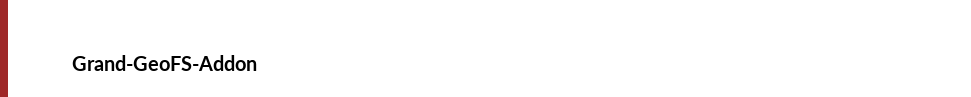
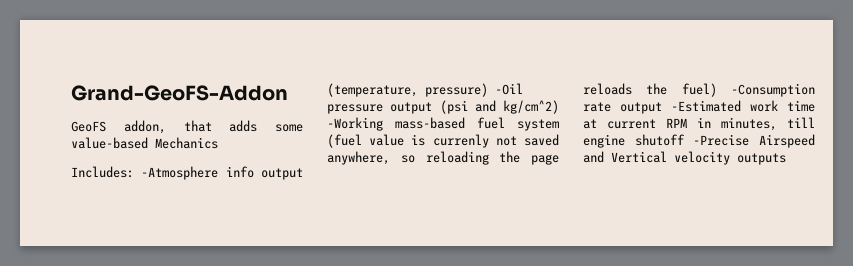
+ GeoFS addon, that adds some value-based Mechanics
+ Includes: -Atmosphere info output (temperature, pressure) -Oil pressure output (psi and kg/cm^2) -Working mass-based fuel system (fuel value is currenly not saved anywhere, so reloading the page reloads the fuel) -Consumption rate output -Estimated work time at current RPM in minutes, till engine shutoff -Precise Airspeed and Vertical velocity outputs

